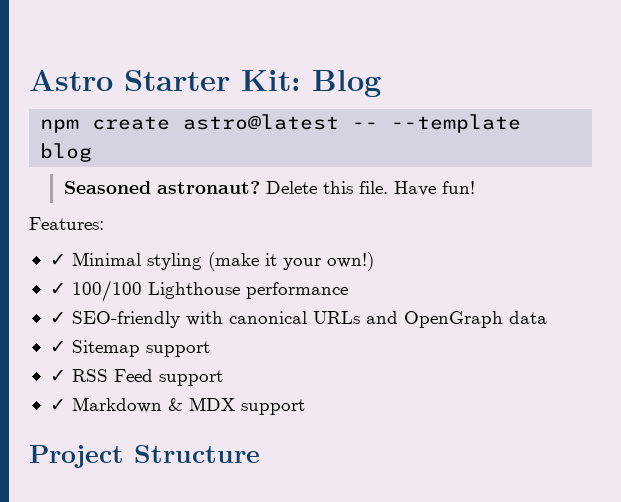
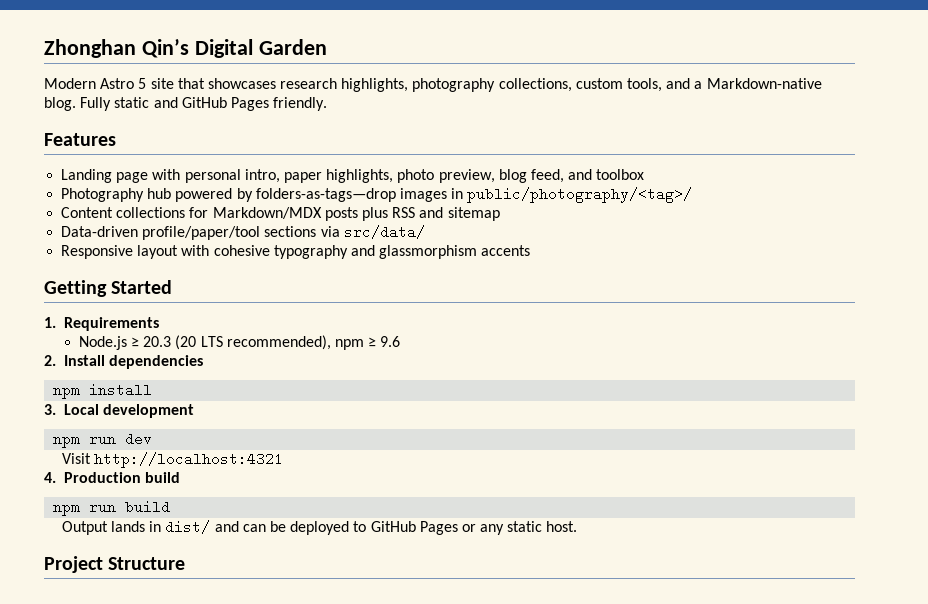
- Astro Starter Kit: Blog
- npm create astro@latest -- --template blog
- Seasoned astronaut? Delete this file. Have fun!
- Features:
- ✓ Minimal styling (make it your own!)
- ✓ 100/100 Lighthouse performance
- ✓ SEO-friendly with canonical URLs and OpenGraph data
- ✓ Sitemap support
- ✓ RSS Feed support
- ✓ Markdown & MDX support
+ Zhonghan Qin’s Digital Garden
+ Modern Astro 5 site that showcases research highlights, photography collections, custom tools, and a Markdown-native blog. Fully static and GitHub Pages friendly.
+ Features
+ Landing page with personal intro, paper highlights, photo preview, blog feed, and toolbox
+ Photography hub powered by folders-as-tags—drop images in public/photography/<tag>/
+ Content collections for Markdown/MDX posts plus RSS and sitemap
+ Data-driven profile/paper/tool sections via src/data/
+ Responsive layout with cohesive typography and glassmorphism accents
+ Getting Started
+ 1. Requirements
+ Node.js ≥ 20.3 (20 LTS recommended), npm ≥ 9.6
+ 2. Install dependencies
+ npm install
+ 3. Local development
+ npm run dev
+ Visit http://localhost:4321
+ 4. Production build
+ npm run build
+ Output lands in dist/ and can be deployed to GitHub Pages or any static host.

